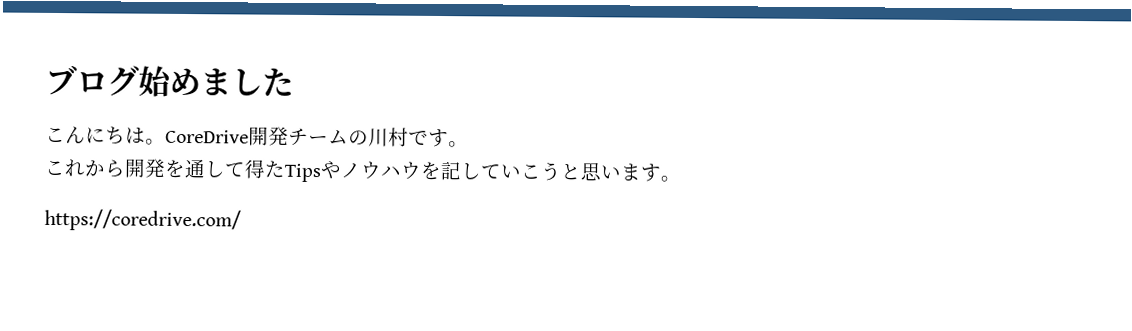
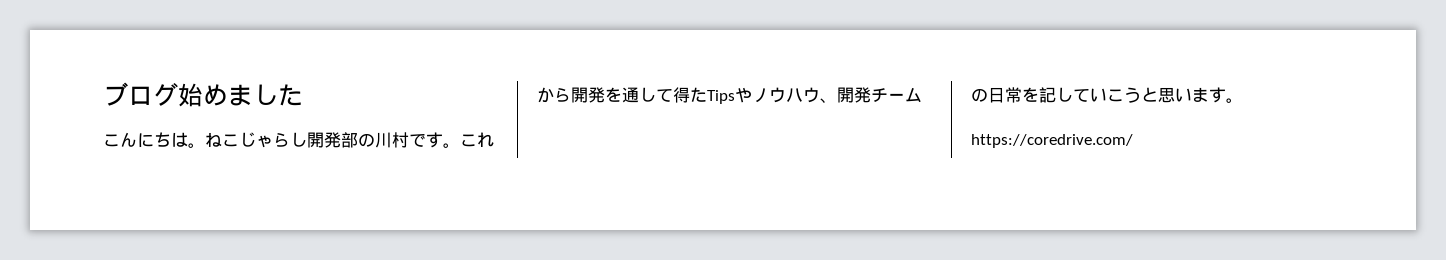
- CoreDrive開発チームの川村です。
- これから開発を通して得たTipsやノウハウを記していこうと思います。
+ ねこじゃらし開発部の川村です。これから開発を通して得たTipsやノウハウ、開発チームの日常を記していこうと思います。

